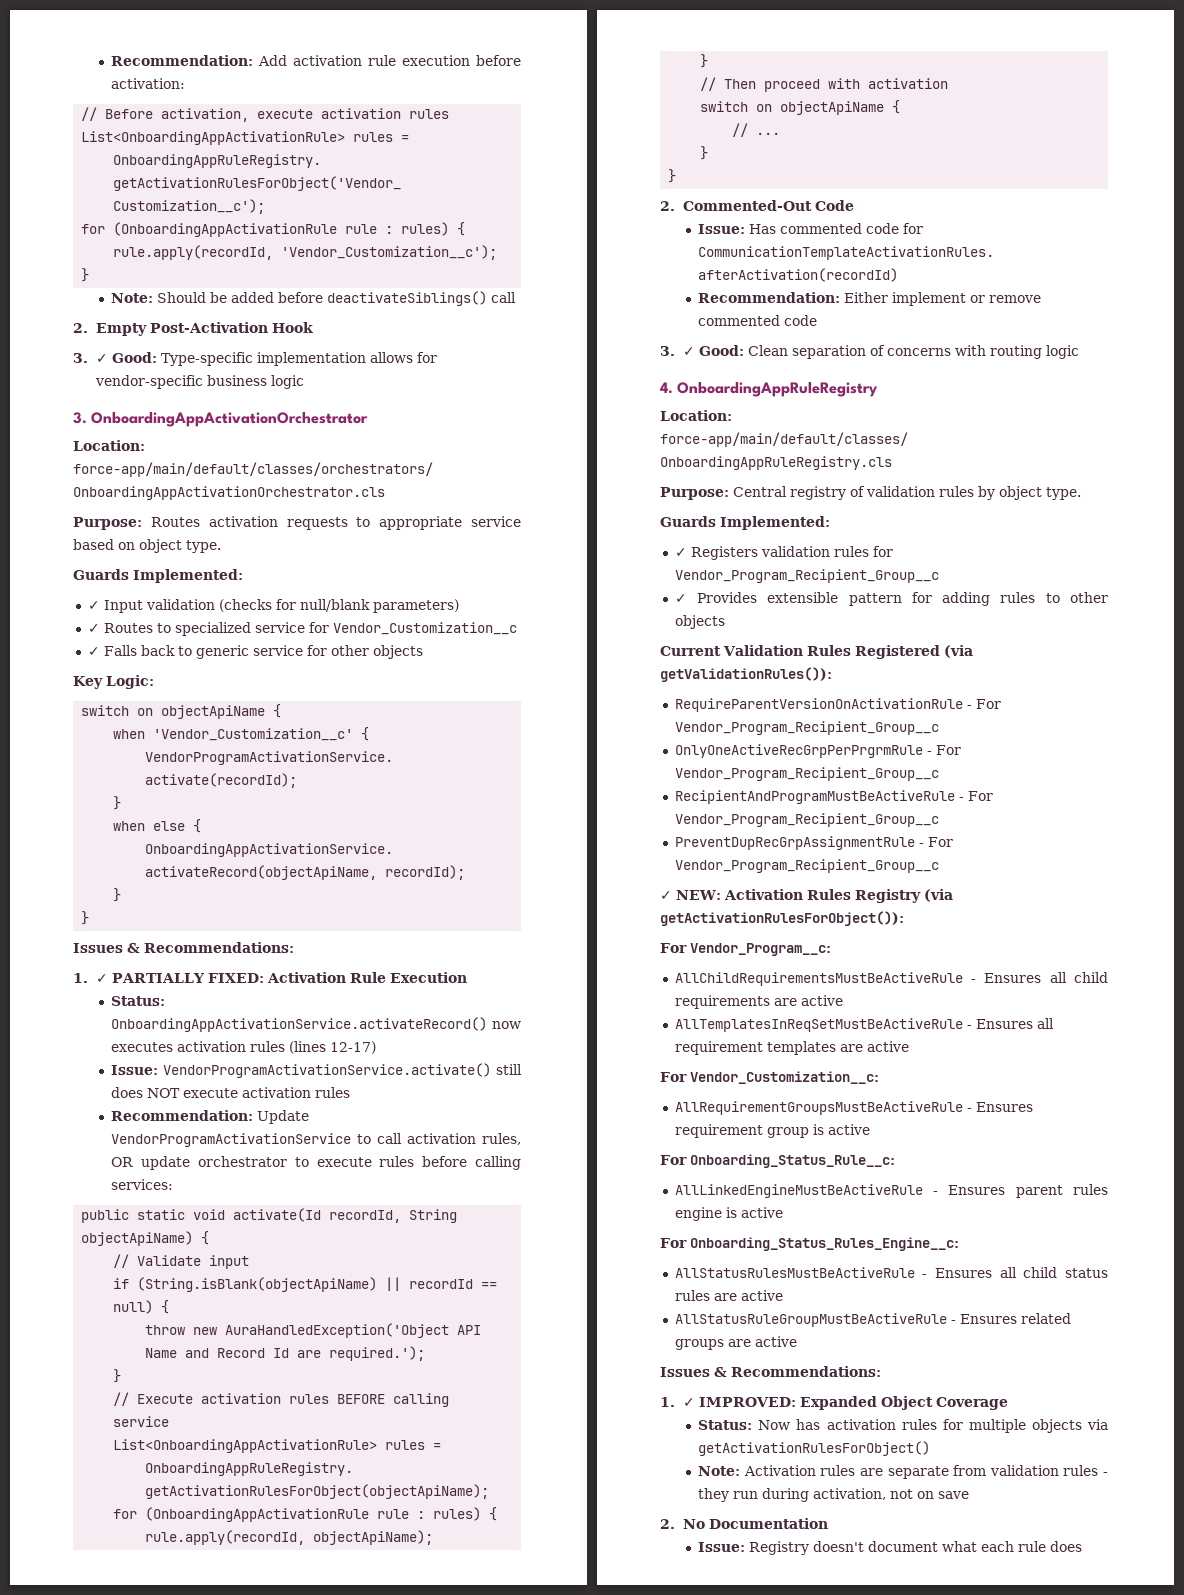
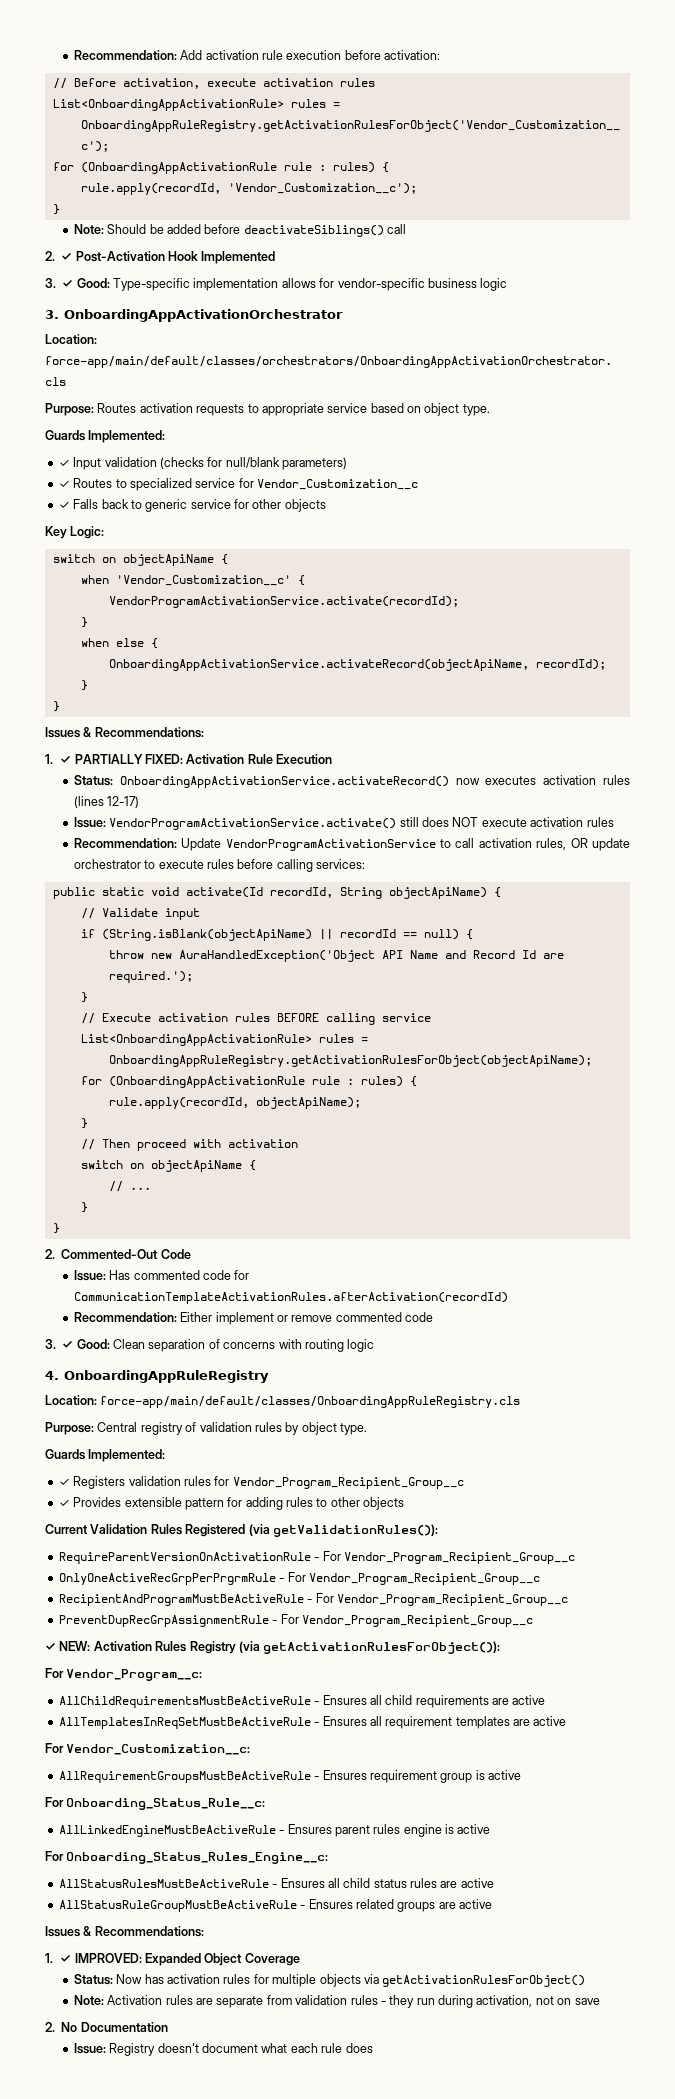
- 2. Empty Post-Activation Hook
+ 2. ✓ Post-Activation Hook Implemented

